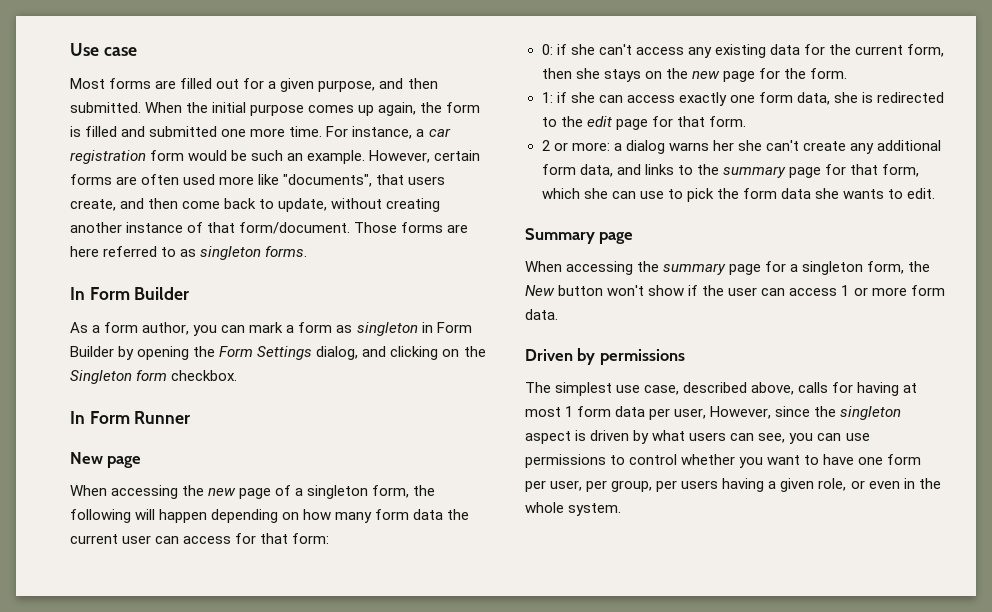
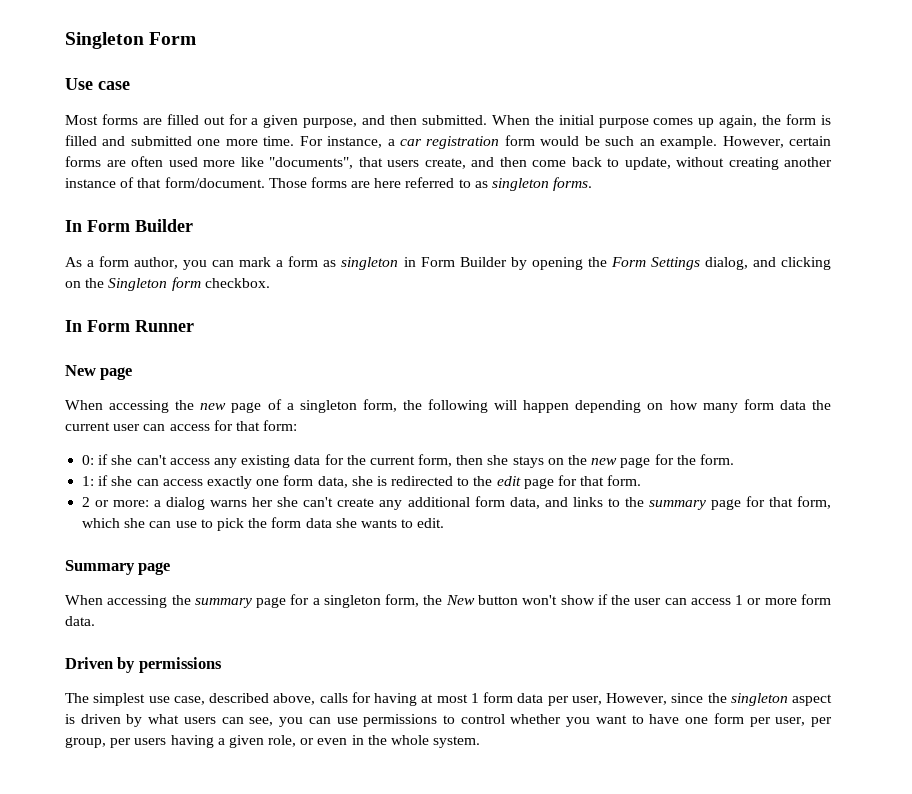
+ Singleton Form

